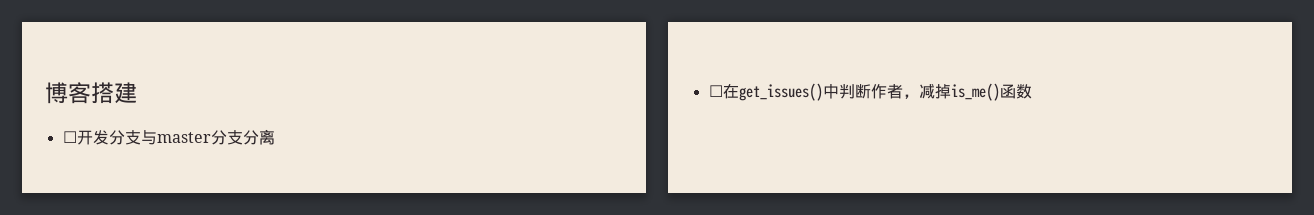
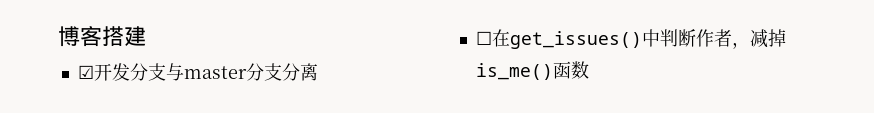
- ☐开发分支与master分支分离
+ ☑开发分支与master分支分离

